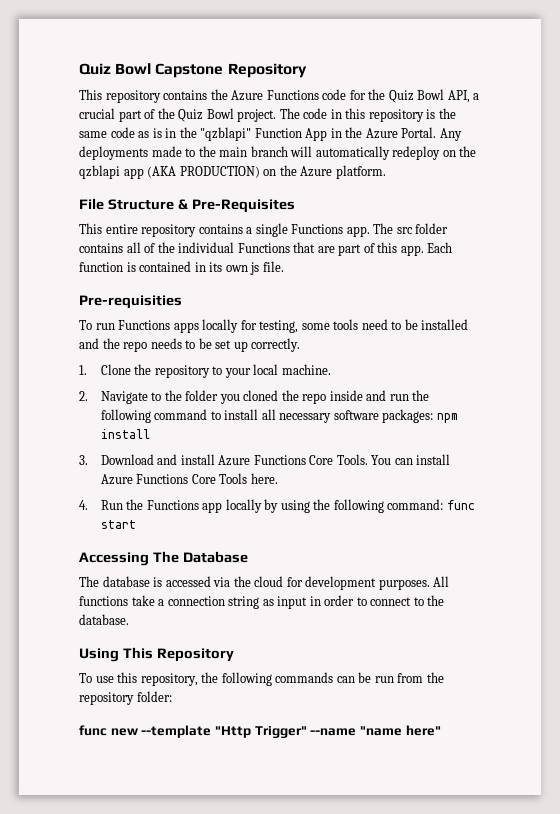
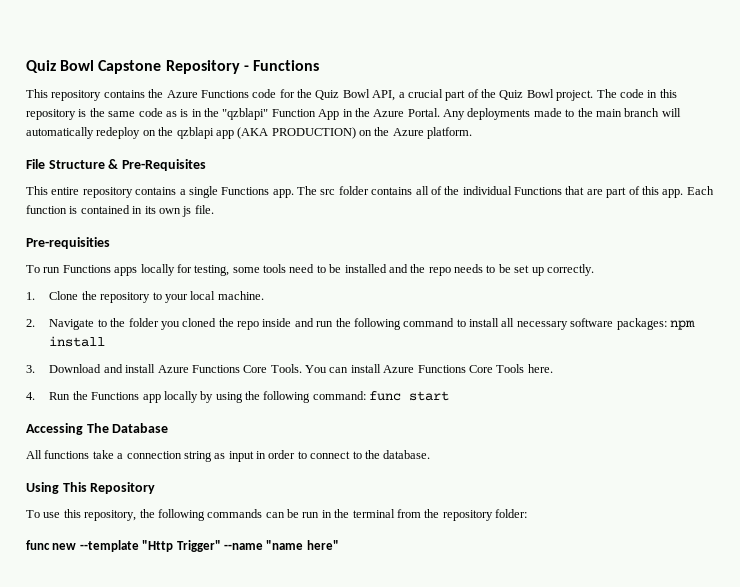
- Quiz Bowl Capstone Repository
+ Quiz Bowl Capstone Repository - Functions
- The database is accessed via the cloud for development purposes.
- To use this repository, the following commands can be run from the repository folder:
+ To use this repository, the following commands can be run in the terminal from the repository folder:

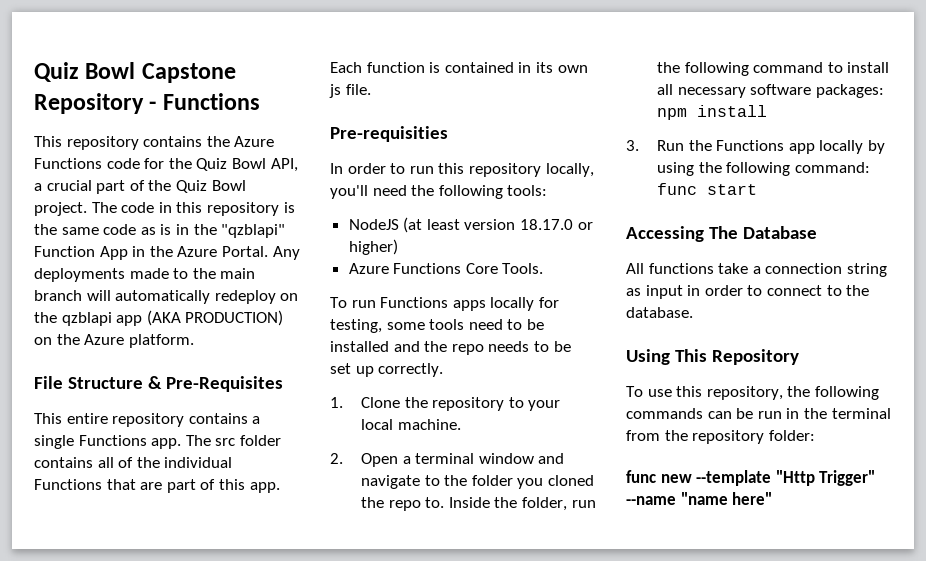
+ In order to run this repository locally, you'll need the following tools:
+ NodeJS (at least version 18.17.0 or higher)
+ Azure Functions Core Tools.
- 2. Navigate to the folder you cloned the repo inside and run the following command to install all necessary software packages: npm install
+ 2. Open a terminal window and navigate to the folder you cloned the repo to. Inside the folder, run the following command to install all necessary software packages: npm install
- 3. Download and install Azure Functions Core Tools. You can install Azure Functions Core Tools here.
- 4. Run the Functions app locally by using the following command: func start
+ 3. Run the Functions app locally by using the following command: func start

